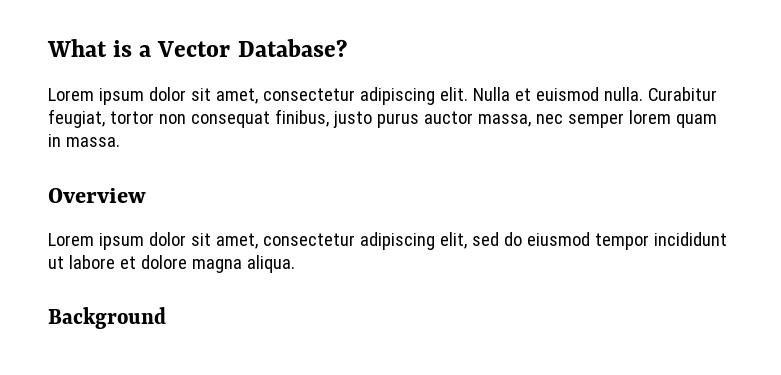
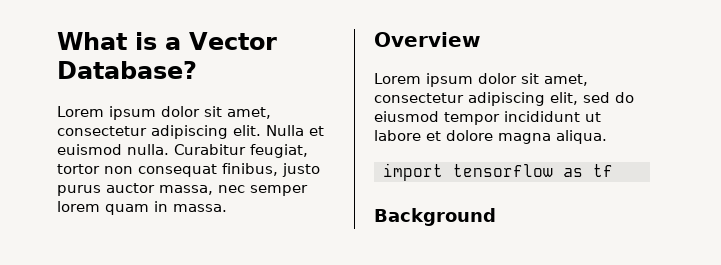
+ import tensorflow as tf

